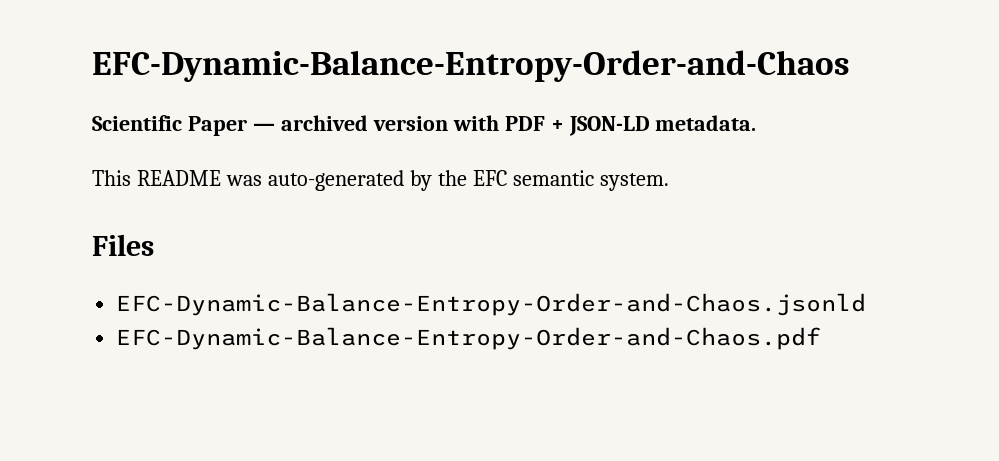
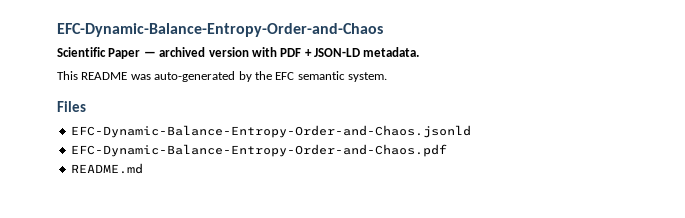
+ README.md

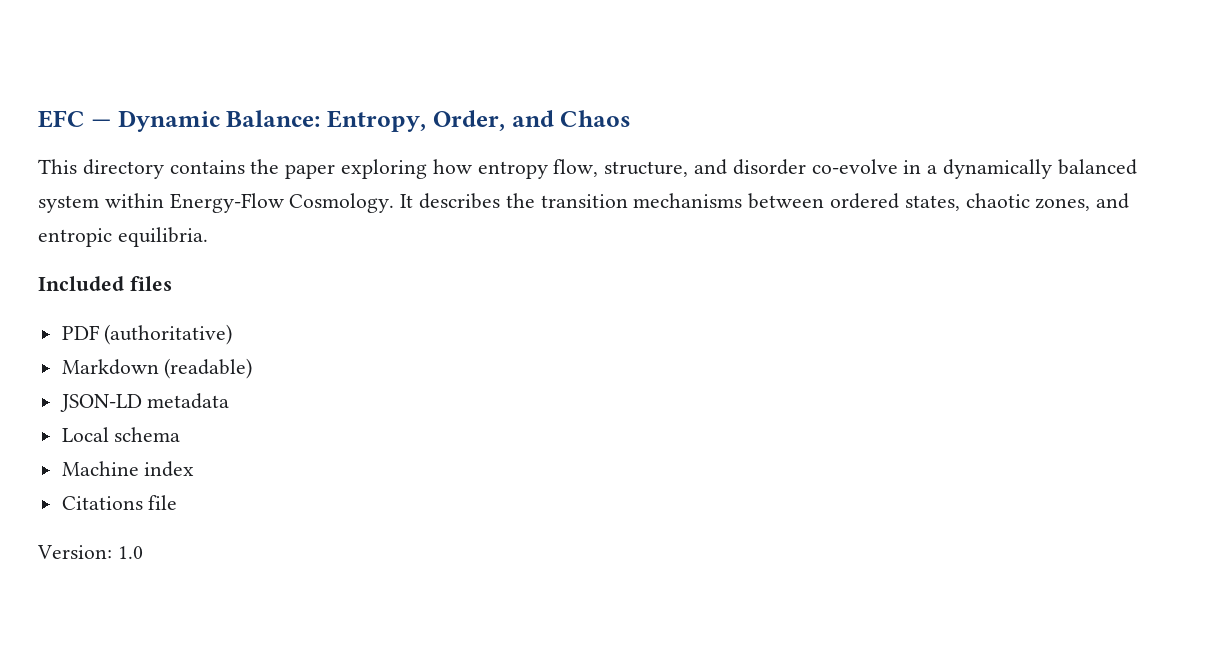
- EFC-Dynamic-Balance-Entropy-Order-and-Chaos
- Scientific Paper — archived version with PDF + JSON-LD metadata.
- This README was auto-generated by the EFC semantic system.
- Files
- EFC-Dynamic-Balance-Entropy-Order-and-Chaos.jsonld
- EFC-Dynamic-Balance-Entropy-Order-and-Chaos.pdf
- README.md
+ EFC — Dynamic Balance: Entropy, Order, and Chaos
+ This directory contains the paper exploring how entropy flow, structure, and disorder co-evolve in a dynamically balanced system within Energy-Flow Cosmology. It describes the transition mechanisms between ordered states, chaotic zones, and entropic equilibria.
+ Included files
+ PDF (authoritative)
+ Markdown (readable)
+ JSON-LD metadata
+ Local schema
+ Machine index
+ Citations file
+ Version: 1.0

